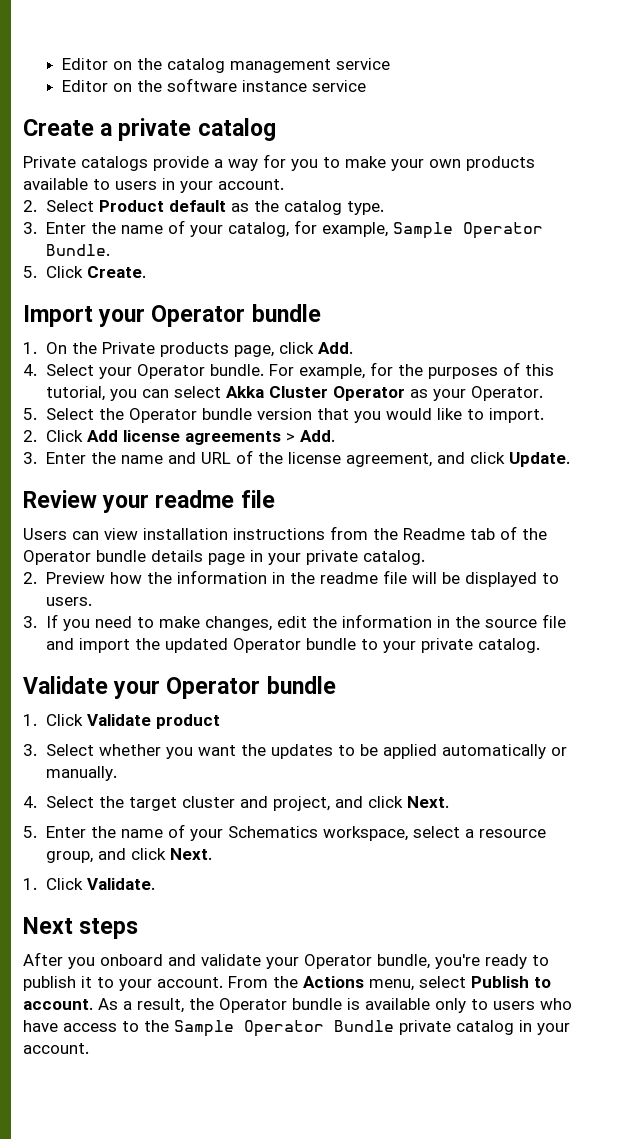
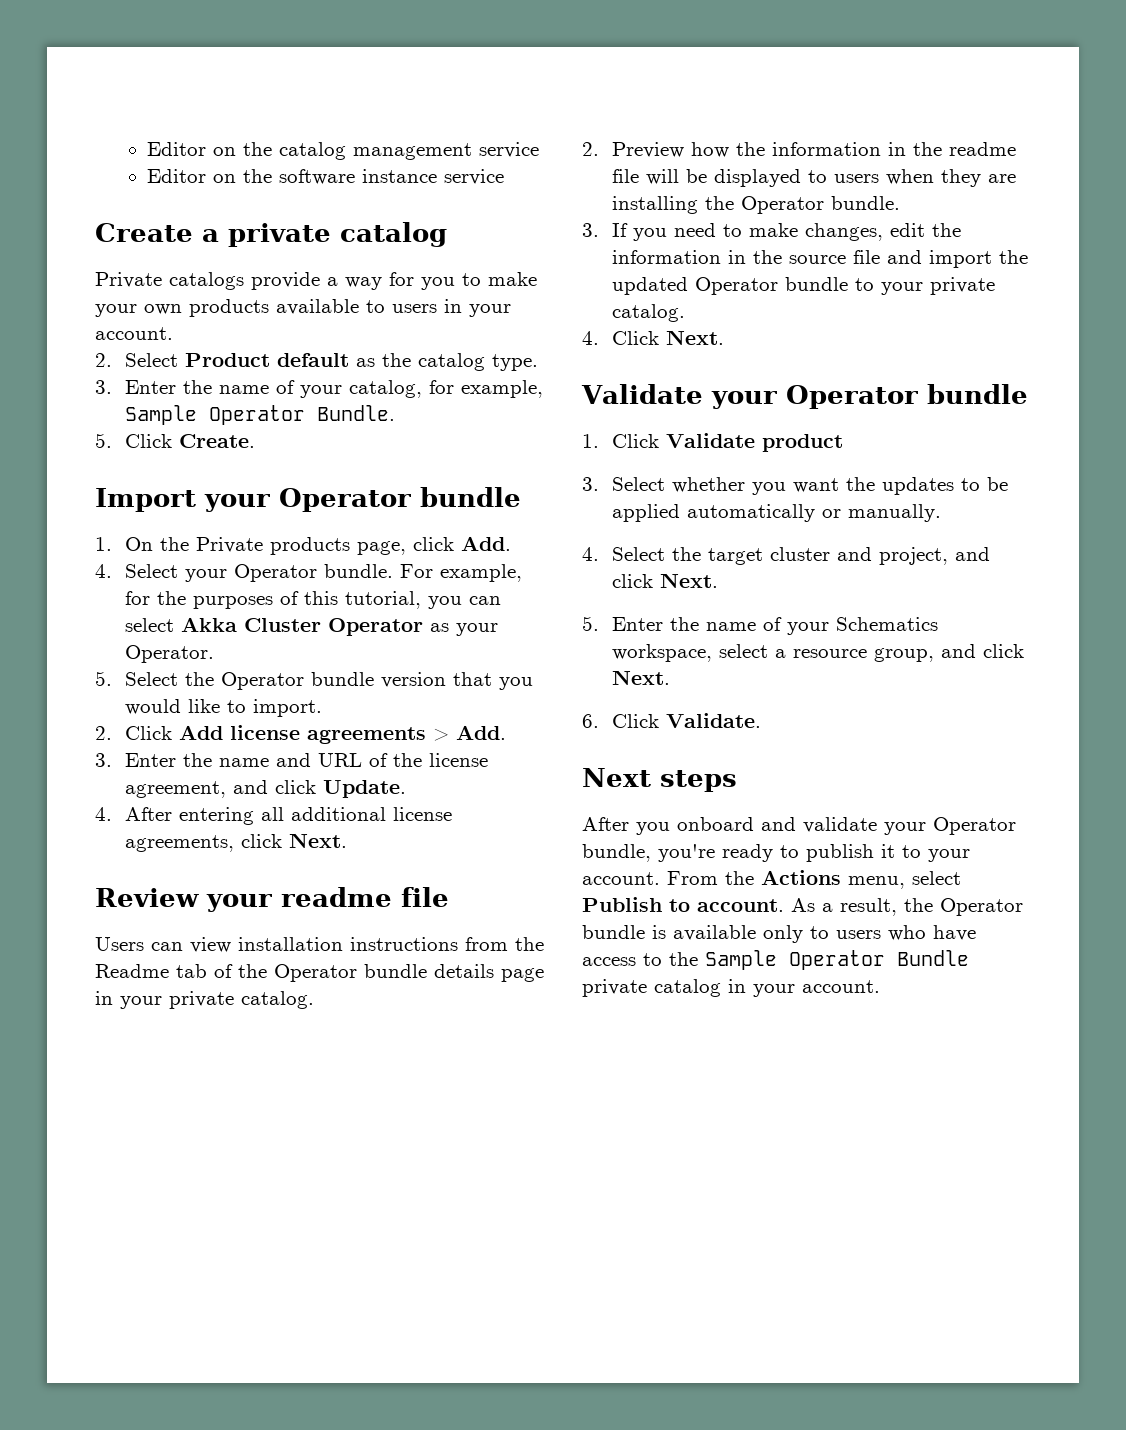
+ 4. After entering all additional license agreements, click Next.
- 2. Preview how the information in the readme file will be displayed to users.
+ 2. Preview how the information in the readme file will be displayed to users when they are installing the Operator bundle.
+ 4. Click Next.
- 1. Click Validate.
+ 6. Click Validate.

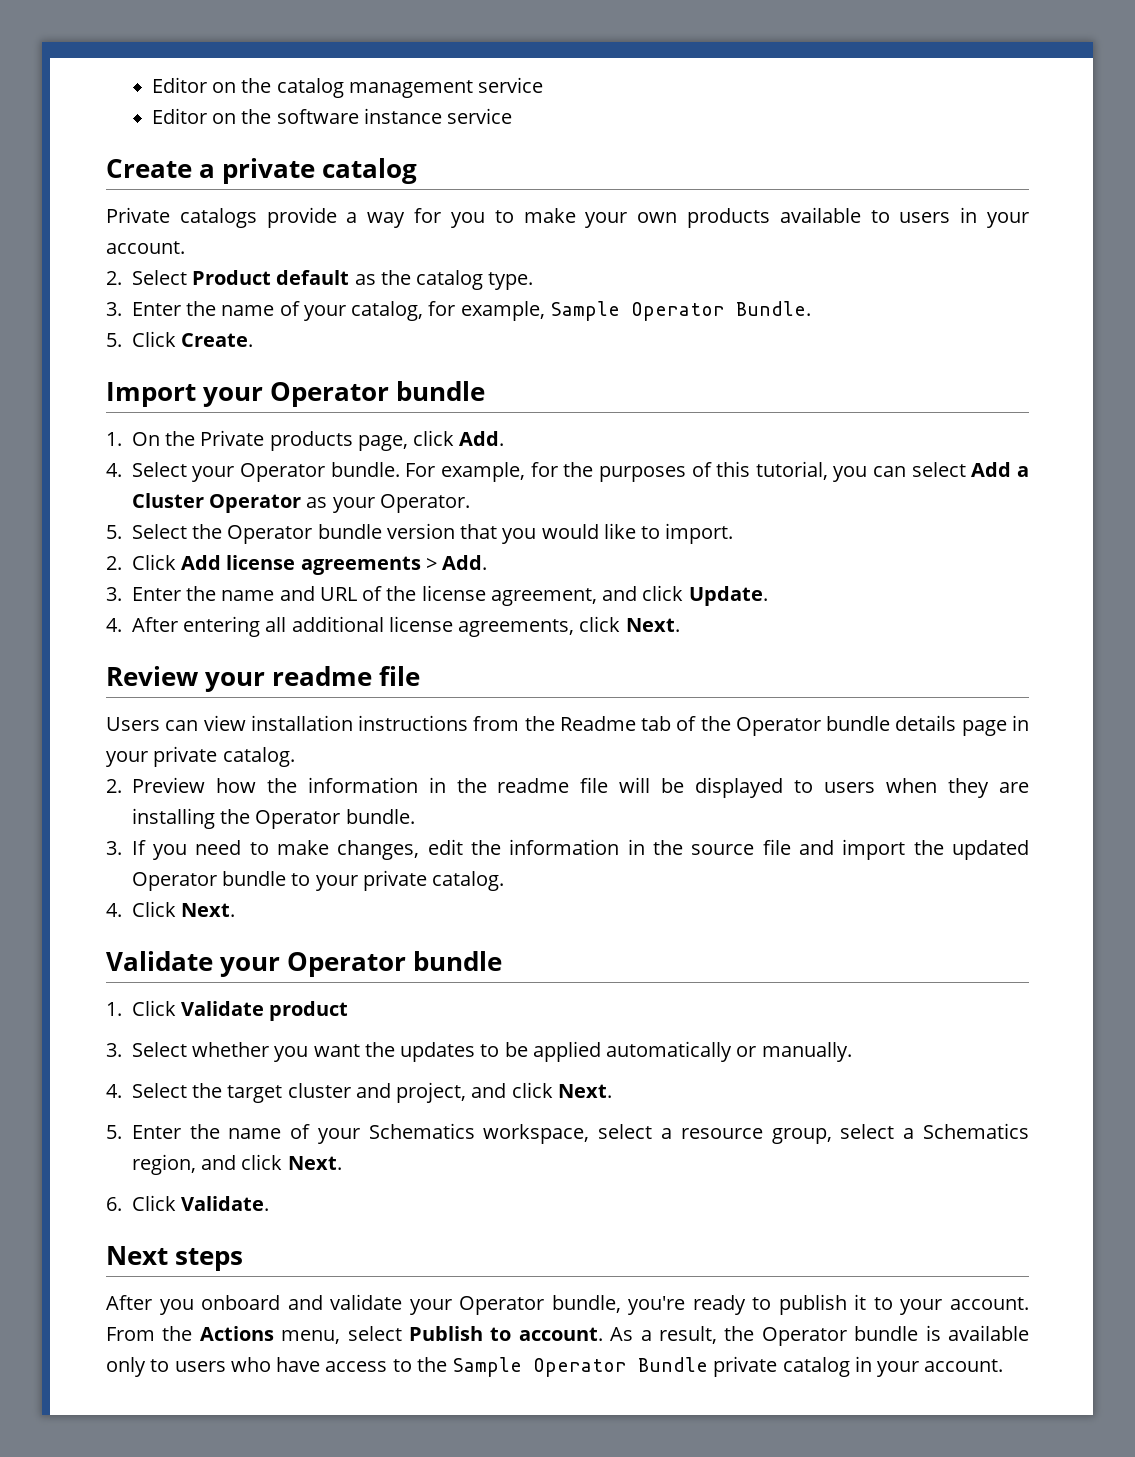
- For example, for the purposes of this tutorial, you can select Akka Cluster Operator as your Operator.
+ For example, for the purposes of this tutorial, you can select Add a Cluster Operator as your Operator.
- 5. Enter the name of your Schematics workspace, select a resource group, and click Next.
+ 5. Enter the name of your Schematics workspace, select a resource group, select a Schematics region, and click Next.

